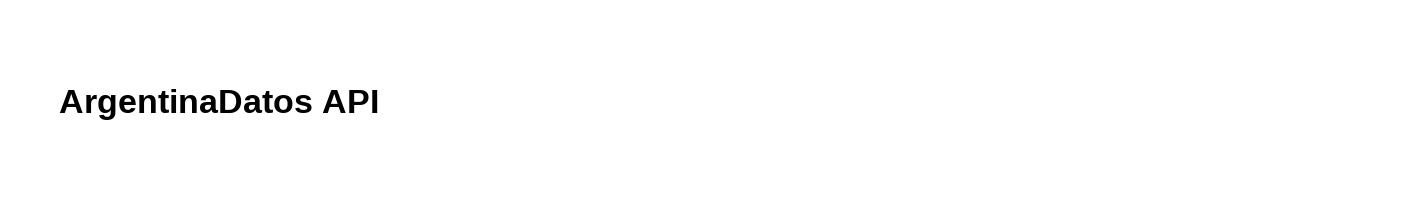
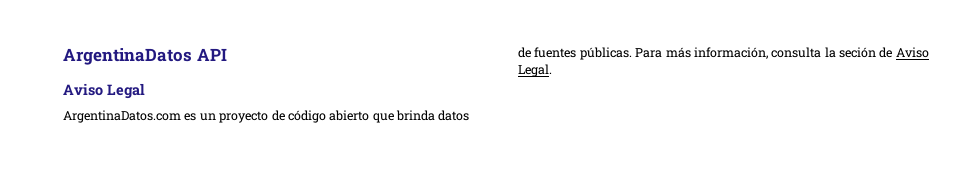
+ Aviso Legal
+ ArgentinaDatos.com es un proyecto de código abierto que brinda datos de fuentes públicas. Para más información, consulta la seción de Aviso Legal.

